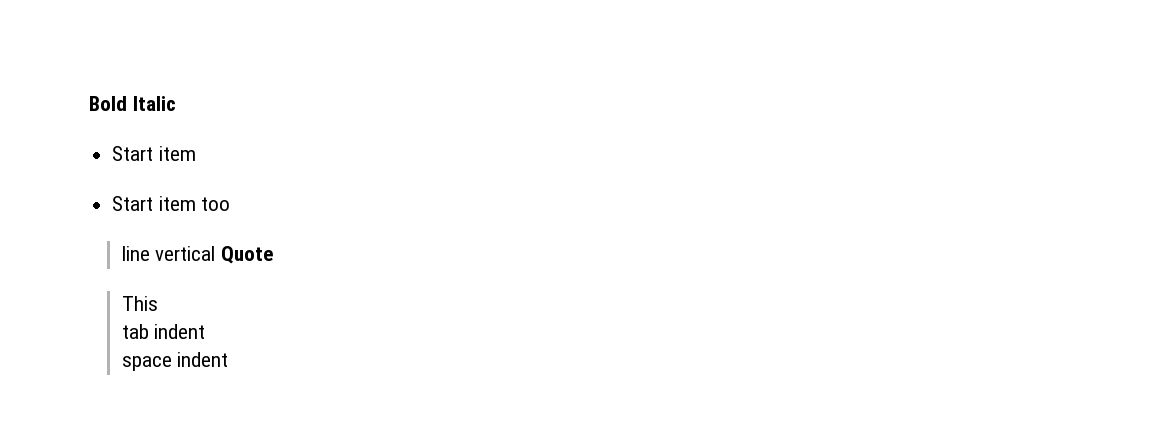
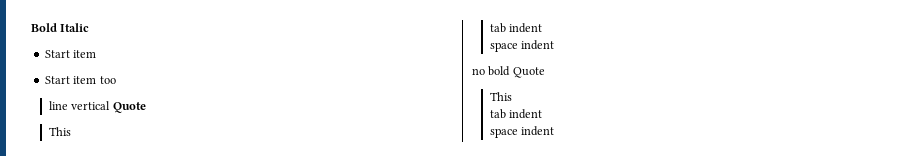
+ no bold Quote
+ This
+ tab indent
+ space indent

